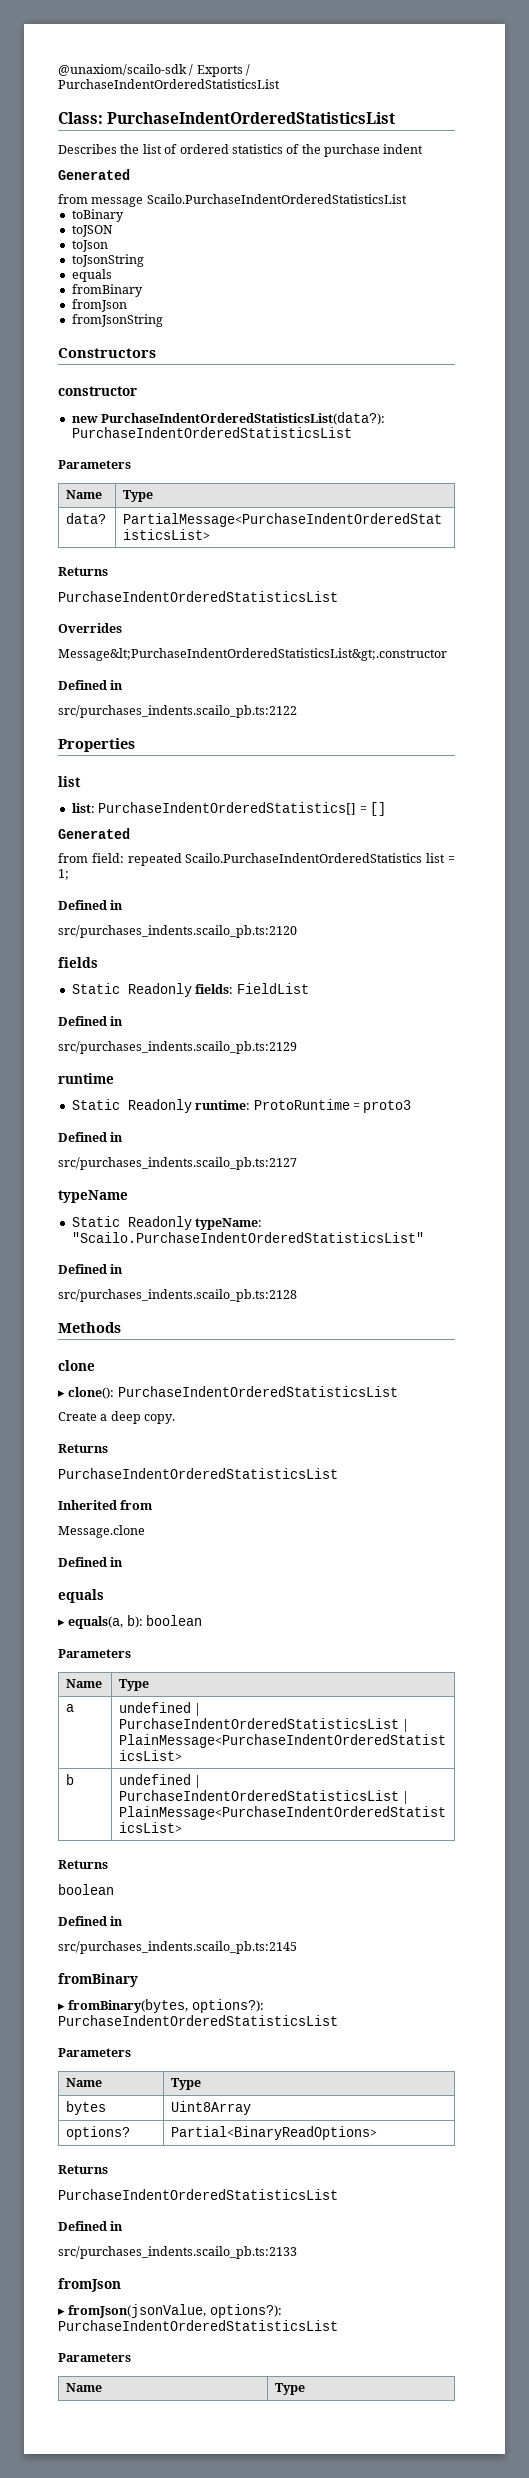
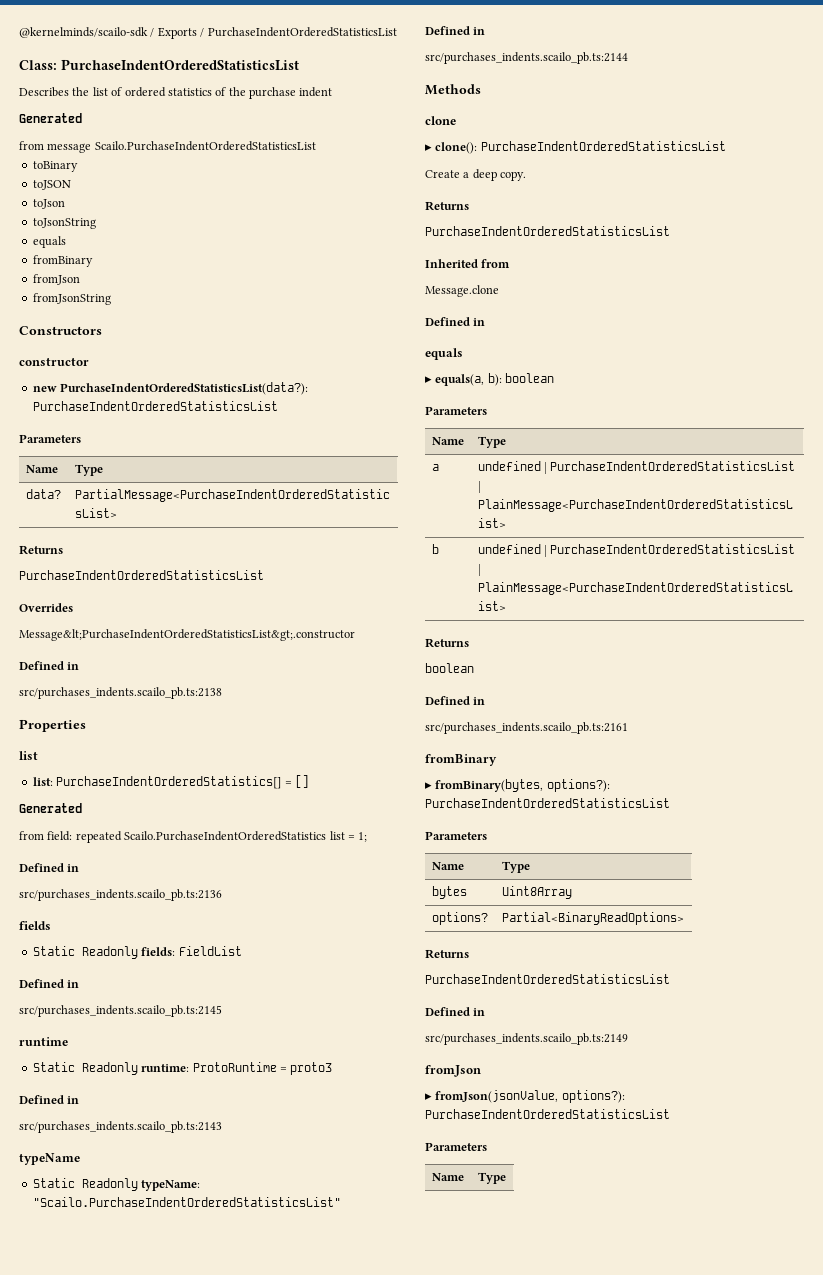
- @unaxiom/scailo-sdk / Exports / PurchaseIndentOrderedStatisticsList
+ @kernelminds/scailo-sdk / Exports / PurchaseIndentOrderedStatisticsList
- src/purchases_indents.scailo_pb.ts:2122
+ src/purchases_indents.scailo_pb.ts:2138
- src/purchases_indents.scailo_pb.ts:2120
+ src/purchases_indents.scailo_pb.ts:2136
- src/purchases_indents.scailo_pb.ts:2129
+ src/purchases_indents.scailo_pb.ts:2145
- src/purchases_indents.scailo_pb.ts:2127
+ src/purchases_indents.scailo_pb.ts:2143
- src/purchases_indents.scailo_pb.ts:2128
+ src/purchases_indents.scailo_pb.ts:2144
- src/purchases_indents.scailo_pb.ts:2145
+ src/purchases_indents.scailo_pb.ts:2161
- src/purchases_indents.scailo_pb.ts:2133
+ src/purchases_indents.scailo_pb.ts:2149

